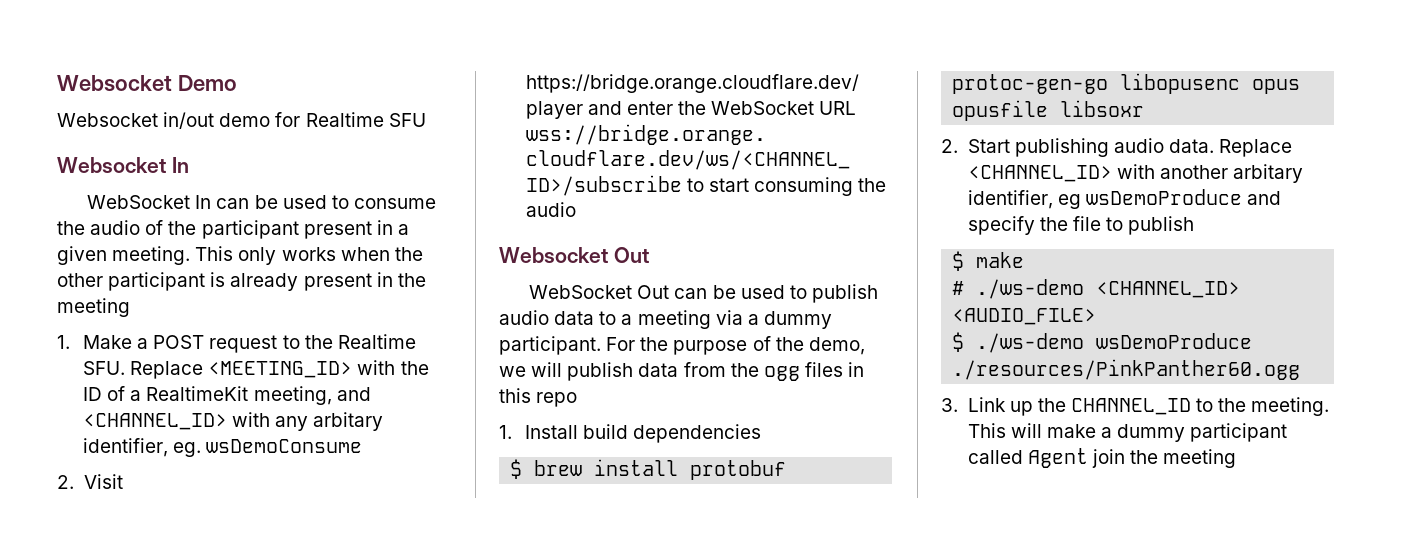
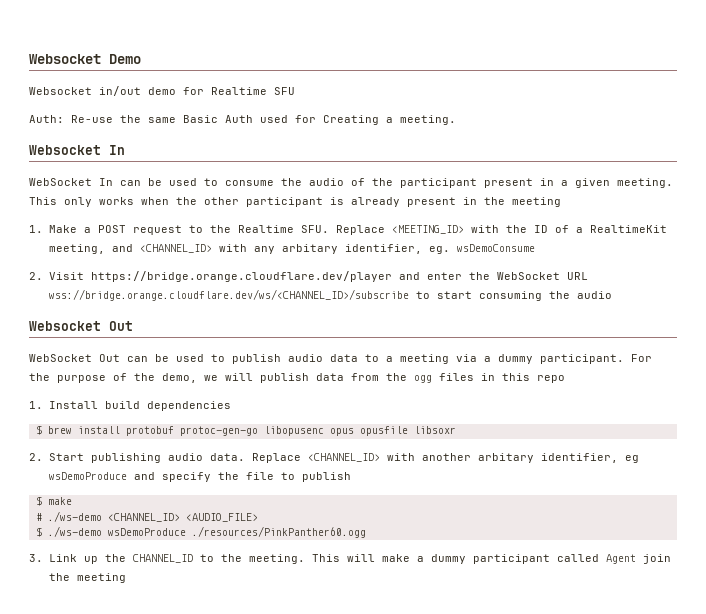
+ Auth: Re-use the same Basic Auth used for Creating a meeting.

